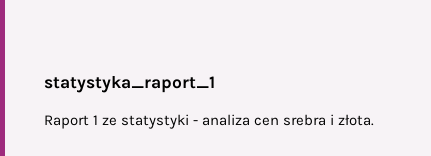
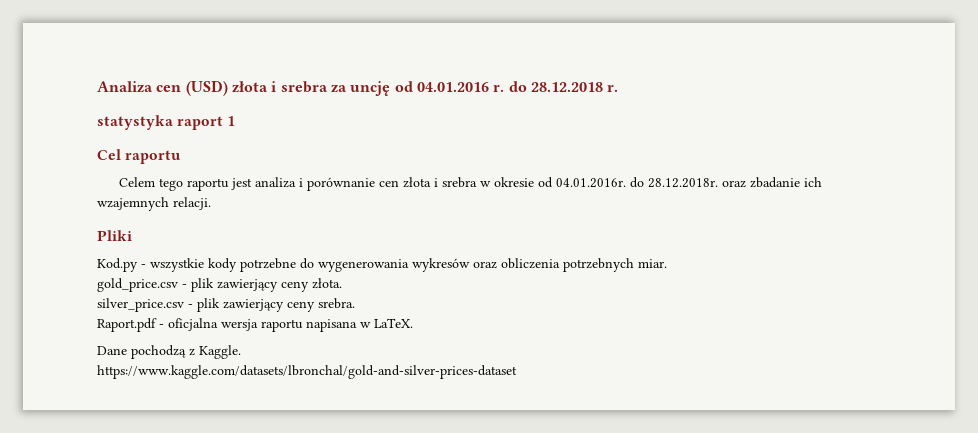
- statystyka_raport_1
- Raport 1 ze statystyki - analiza cen srebra i złota.
+ Analiza cen (USD) złota i srebra za uncję od 04.01.2016 r. do 28.12.2018 r.
+ statystyka raport 1
+ Cel raportu
+ Celem tego raportu jest analiza i porównanie cen złota i srebra w okresie od 04.01.2016r. do 28.12.2018r. oraz zbadanie ich wzajemnych relacji.
+ Pliki
+ Kod.py - wszystkie kody potrzebne do wygenerowania wykresów oraz obliczenia potrzebnych miar.
+ gold_price.csv - plik zawierjący ceny złota.
+ silver_price.csv - plik zawierjący ceny srebra.
+ Raport.pdf - oficjalna wersja raportu napisana w LaTeX.
+ Dane pochodzą z Kaggle.
+ https://www.kaggle.com/datasets/lbronchal/gold-and-silver-prices-dataset

